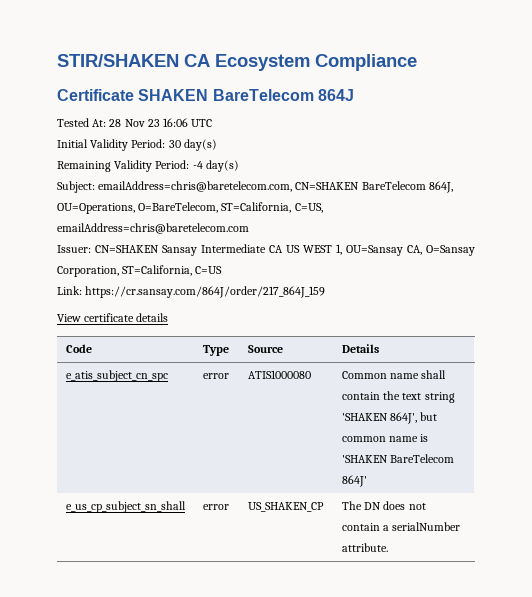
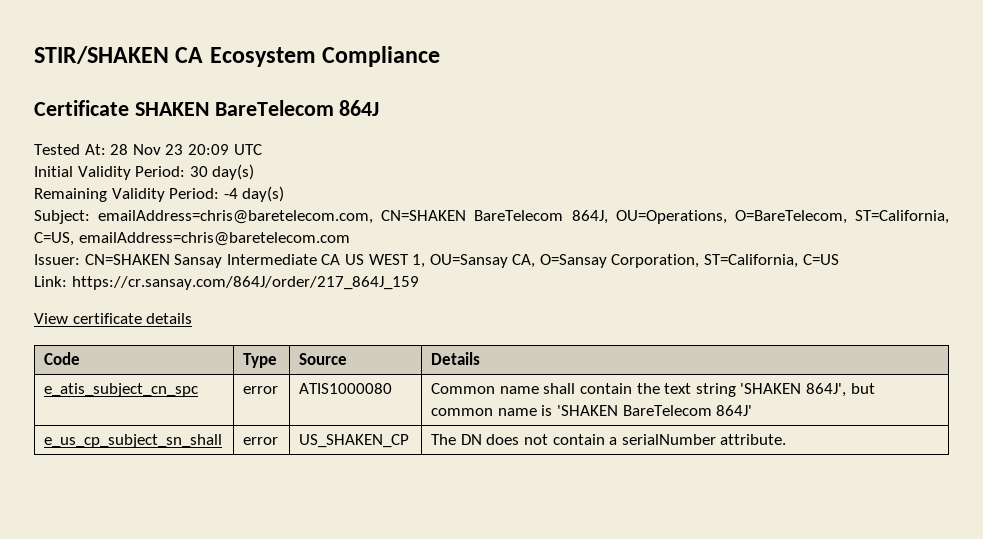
- Tested At: 28 Nov 23 16:06 UTC
+ Tested At: 28 Nov 23 20:09 UTC

